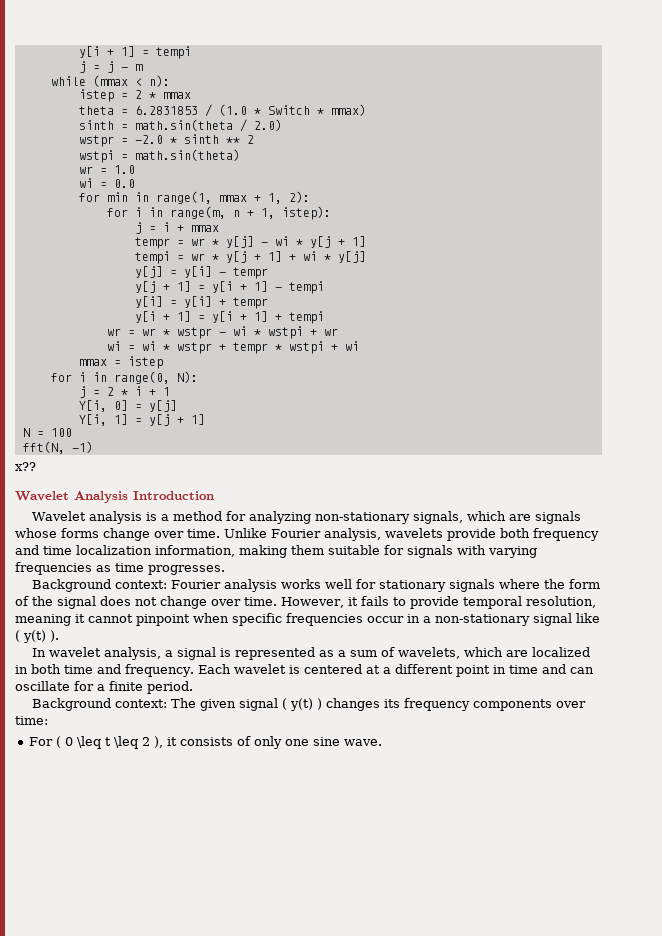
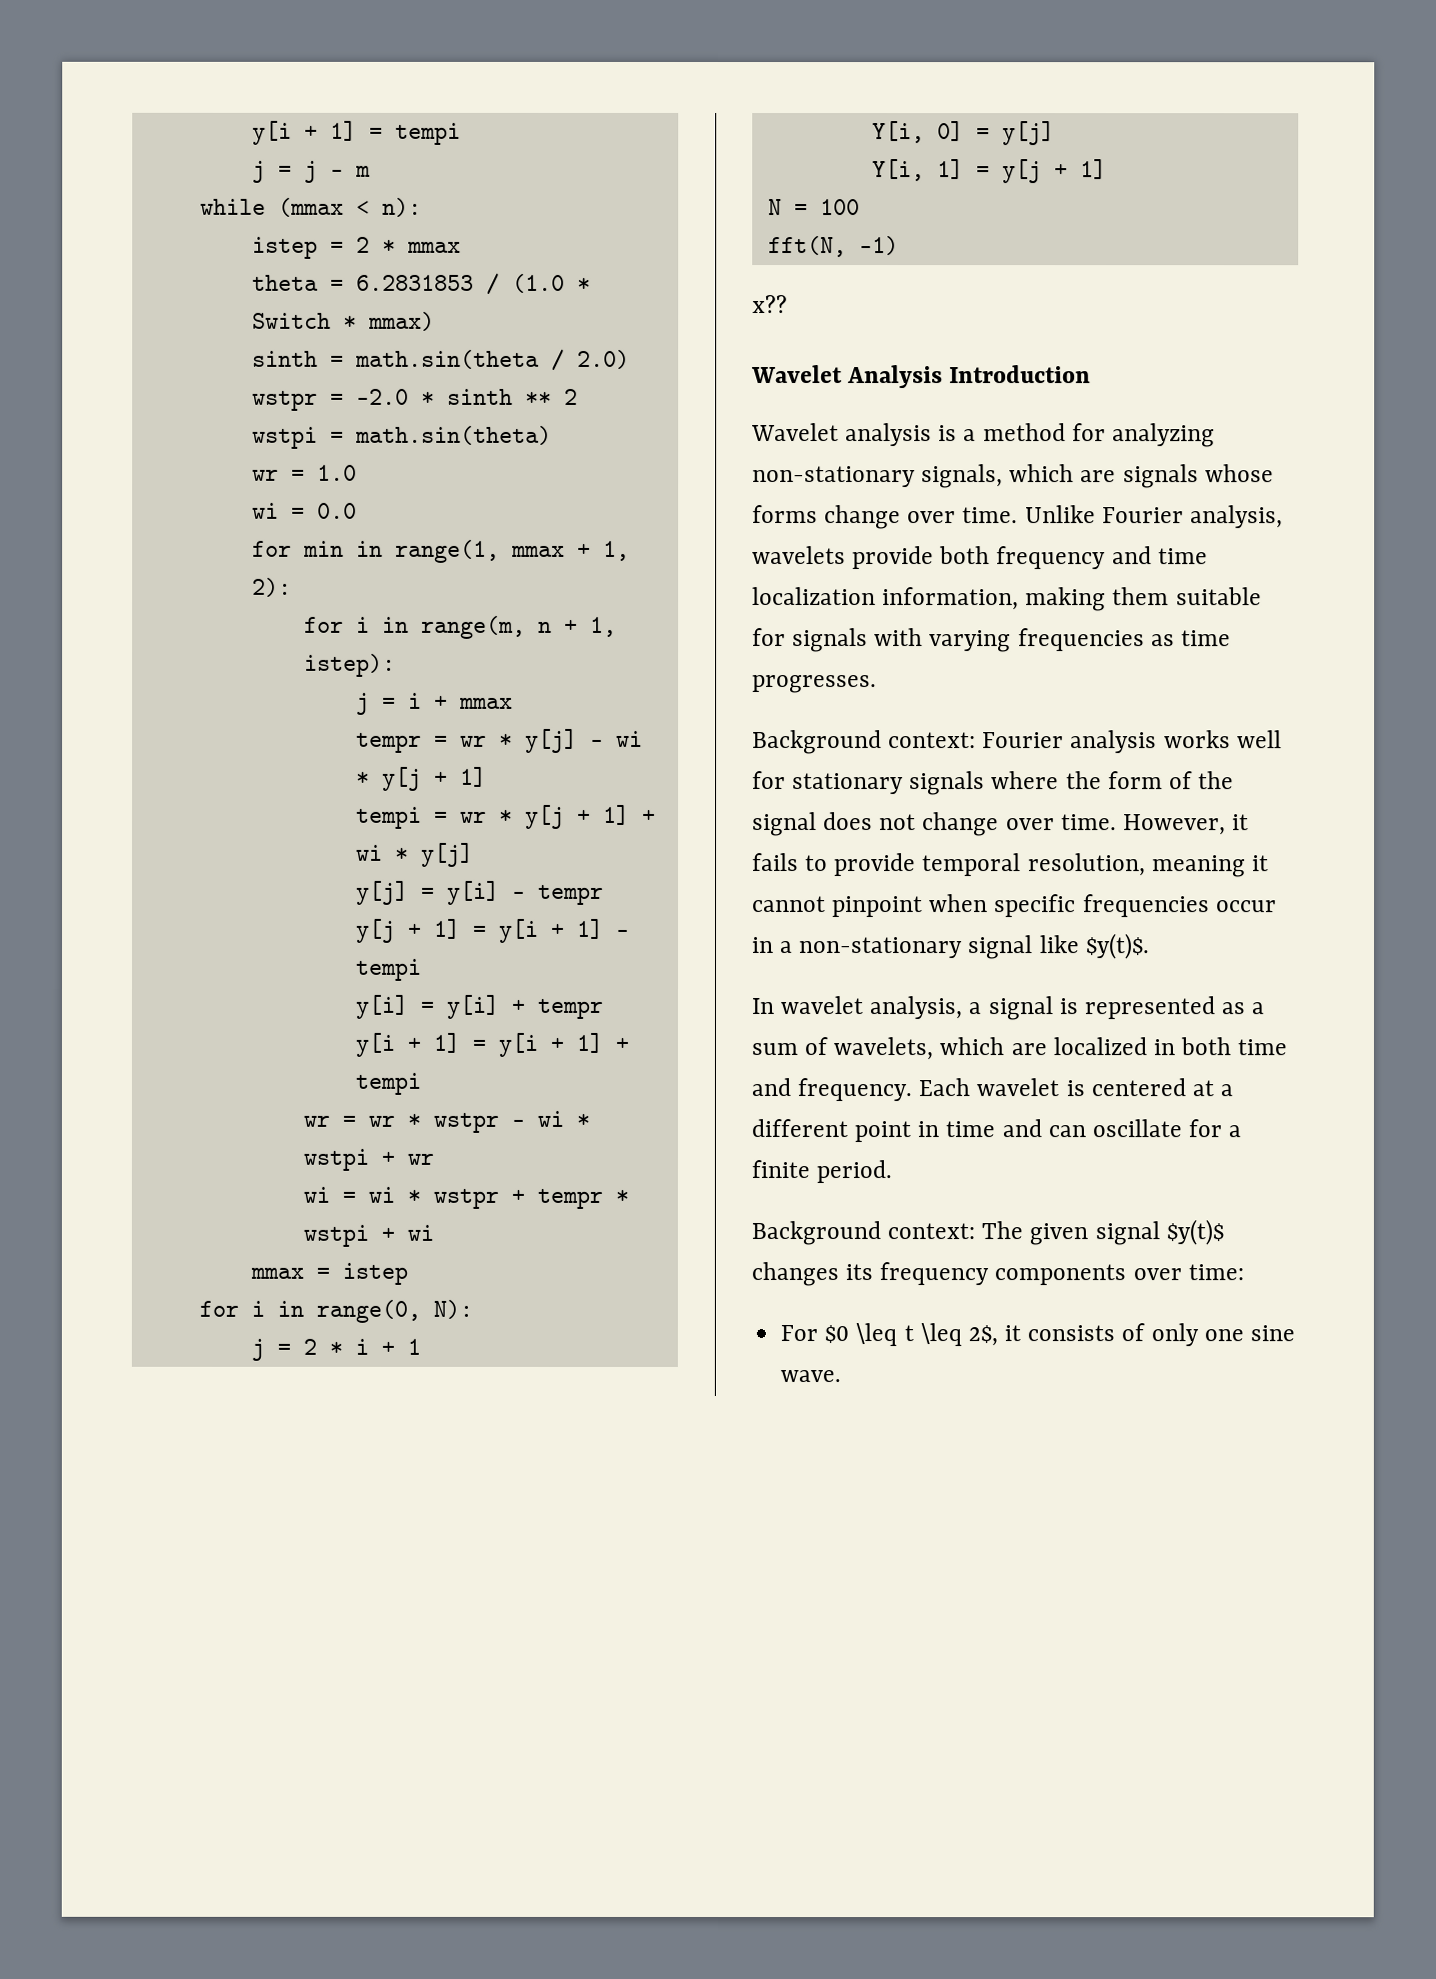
- However, it fails to provide temporal resolution, meaning it cannot pinpoint when specific frequencies occur in a non-stationary signal like ( y(t) ).
+ However, it fails to provide temporal resolution, meaning it cannot pinpoint when specific frequencies occur in a non-stationary signal like $y(t)$.
- Background context: The given signal ( y(t) ) changes its frequency components over time:
+ Background context: The given signal $y(t)$ changes its frequency components over time:
- For ( 0 \leq t \leq 2 ), it consists of only one sine wave.
+ For $0 \leq t \leq 2$, it consists of only one sine wave.

